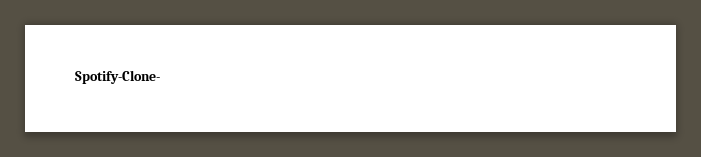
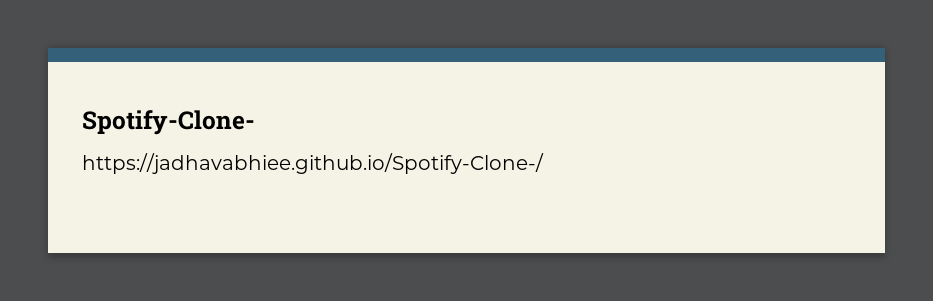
+ https://jadhavabhiee.github.io/Spotify-Clone-/

